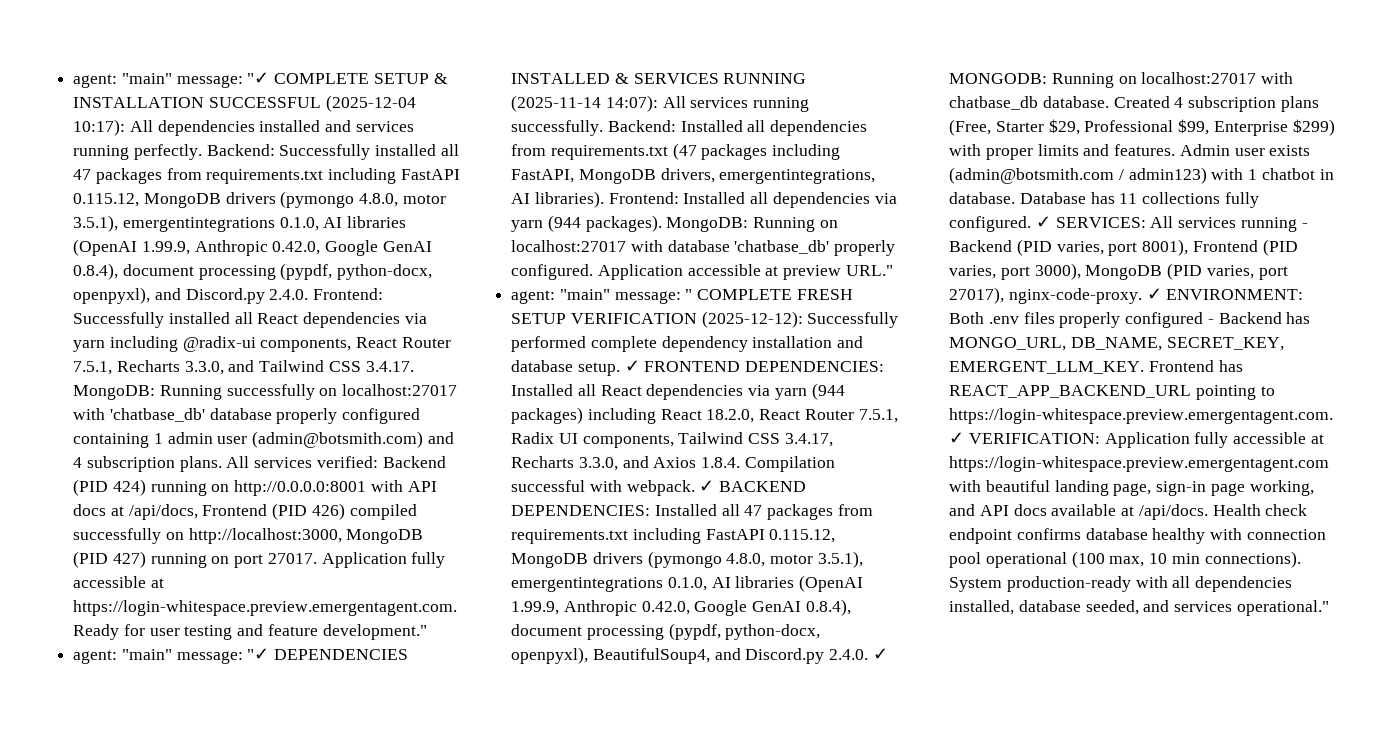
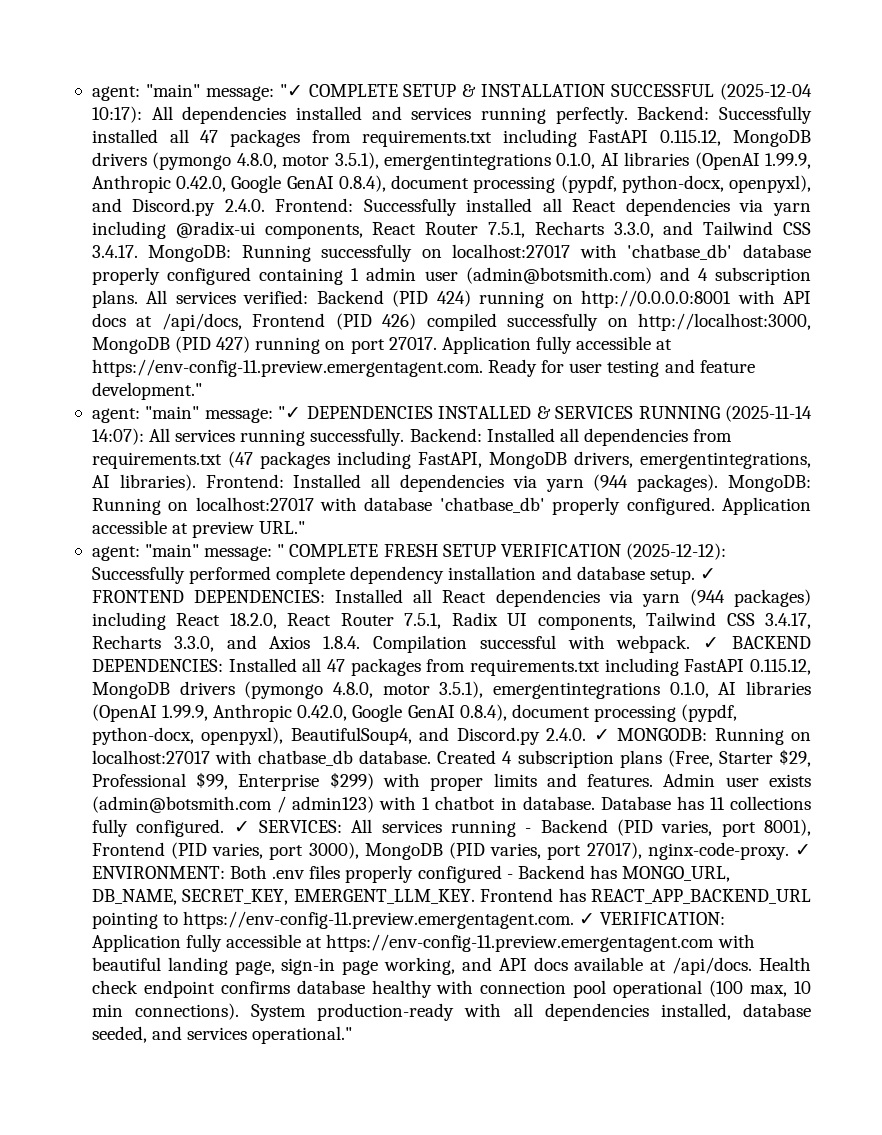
- Application fully accessible at https://login-whitespace.preview.emergentagent.com. Ready for user testing and feature development."
+ Application fully accessible at https://env-config-11.preview.emergentagent.com. Ready for user testing and feature development."
- Frontend has REACT_APP_BACKEND_URL pointing to https://login-whitespace.preview.emergentagent.com. ✓ VERIFICATION: Application fully accessible at https://login-whitespace.preview.emergentagent.com with beautiful landing page, sign-in page working, and API docs available at /api/docs.
+ Frontend has REACT_APP_BACKEND_URL pointing to https://env-config-11.preview.emergentagent.com. ✓ VERIFICATION: Application fully accessible at https://env-config-11.preview.emergentagent.com with beautiful landing page, sign-in page working, and API docs available at /api/docs.

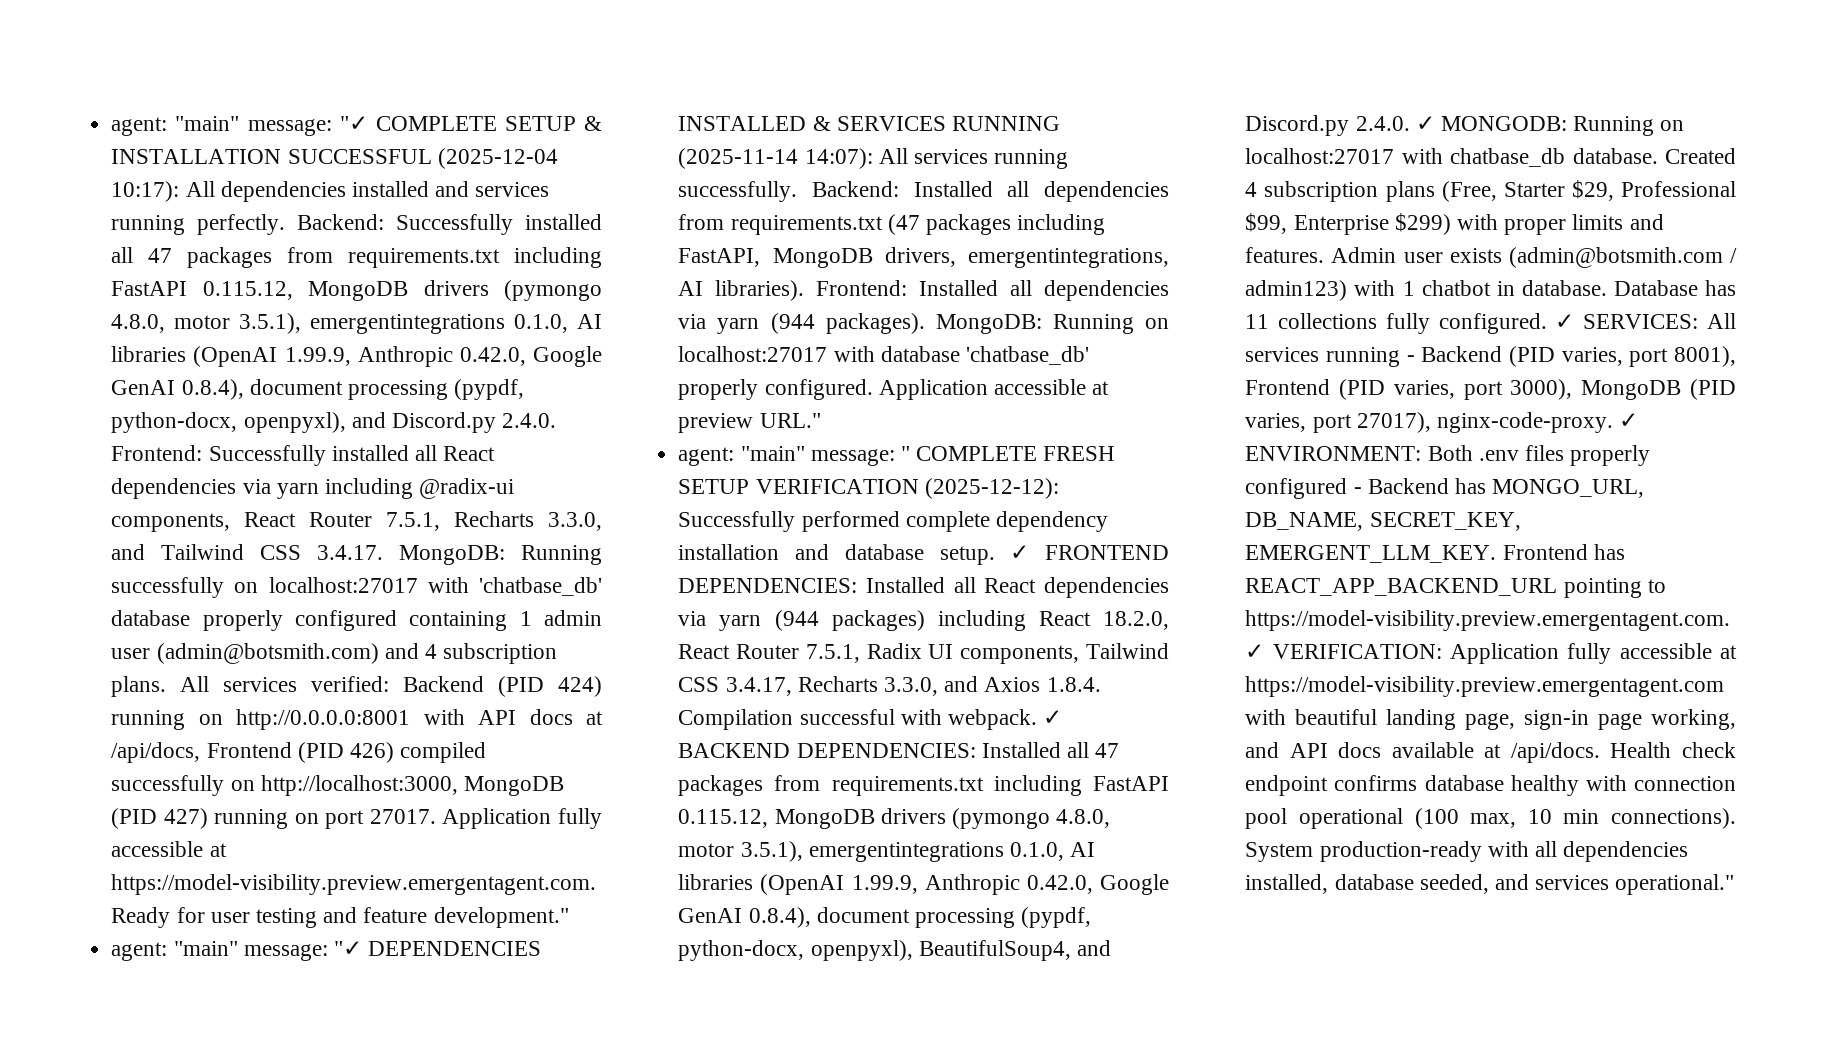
- Application fully accessible at https://env-config-11.preview.emergentagent.com. Ready for user testing and feature development."
+ Application fully accessible at https://model-visibility.preview.emergentagent.com. Ready for user testing and feature development."
- Frontend has REACT_APP_BACKEND_URL pointing to https://env-config-11.preview.emergentagent.com. ✓ VERIFICATION: Application fully accessible at https://env-config-11.preview.emergentagent.com with beautiful landing page, sign-in page working, and API docs available at /api/docs.
+ Frontend has REACT_APP_BACKEND_URL pointing to https://model-visibility.preview.emergentagent.com. ✓ VERIFICATION: Application fully accessible at https://model-visibility.preview.emergentagent.com with beautiful landing page, sign-in page working, and API docs available at /api/docs.

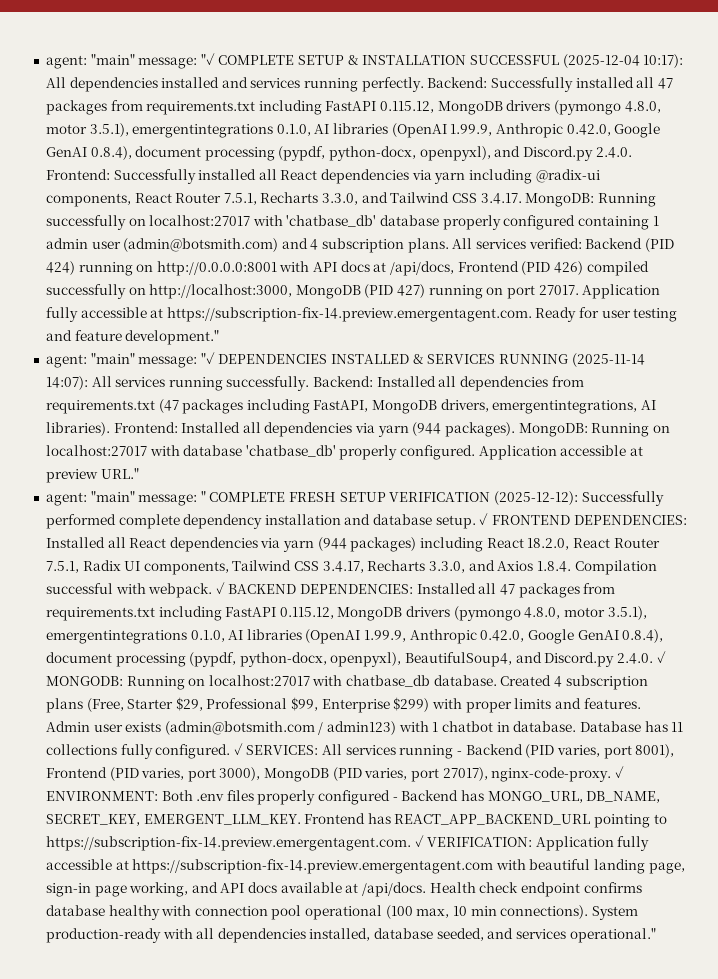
- Application fully accessible at https://model-visibility.preview.emergentagent.com. Ready for user testing and feature development."
+ Application fully accessible at https://subscription-fix-14.preview.emergentagent.com. Ready for user testing and feature development."
- Frontend has REACT_APP_BACKEND_URL pointing to https://model-visibility.preview.emergentagent.com. ✓ VERIFICATION: Application fully accessible at https://model-visibility.preview.emergentagent.com with beautiful landing page, sign-in page working, and API docs available at /api/docs.
+ Frontend has REACT_APP_BACKEND_URL pointing to https://subscription-fix-14.preview.emergentagent.com. ✓ VERIFICATION: Application fully accessible at https://subscription-fix-14.preview.emergentagent.com with beautiful landing page, sign-in page working, and API docs available at /api/docs.

